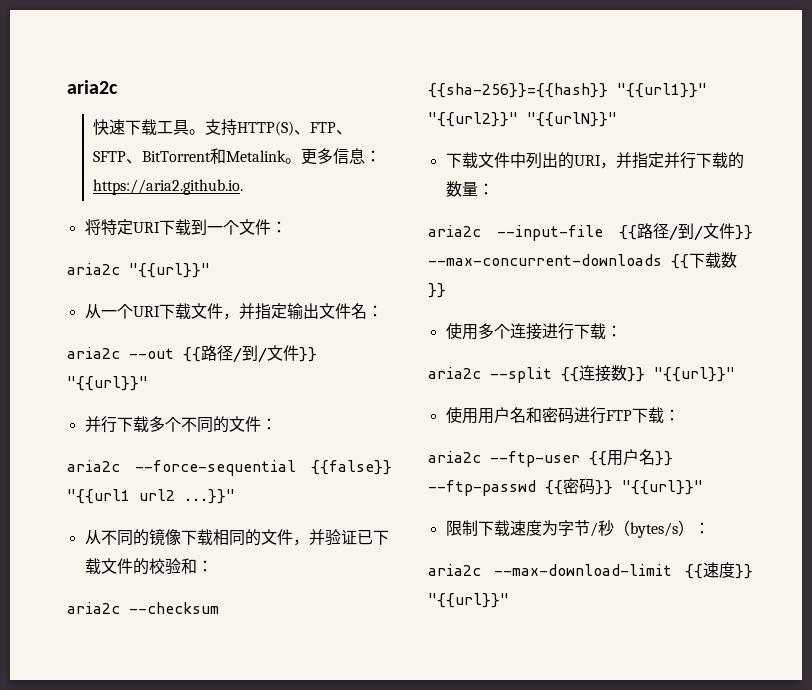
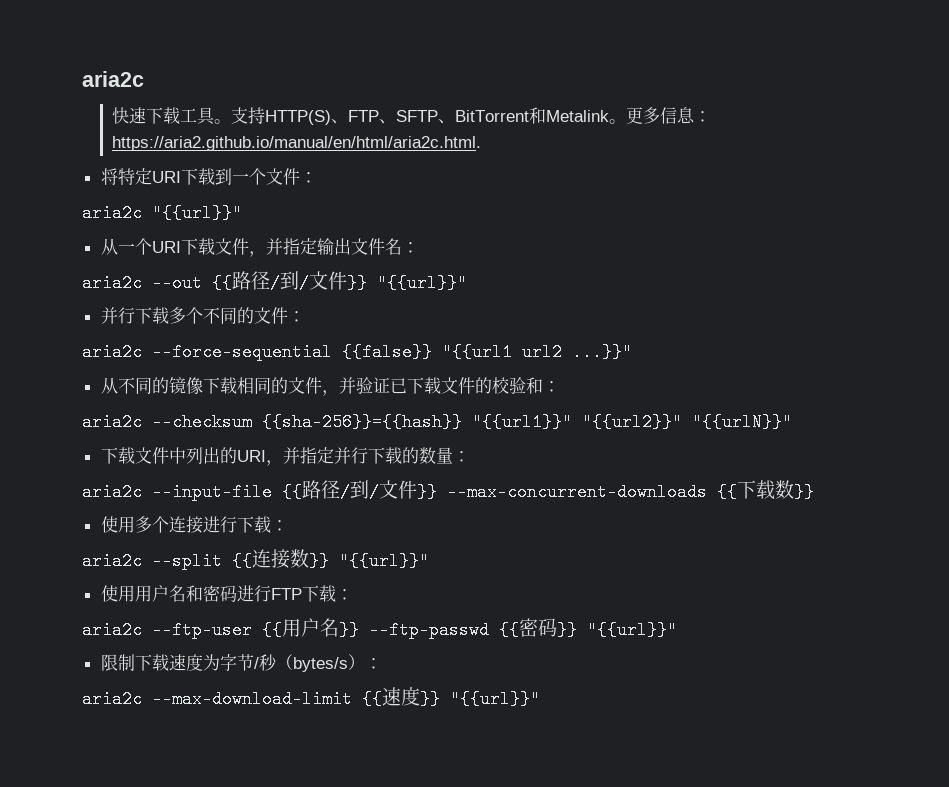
- 更多信息：https://aria2.github.io.
+ 更多信息：https://aria2.github.io/manual/en/html/aria2c.html.

